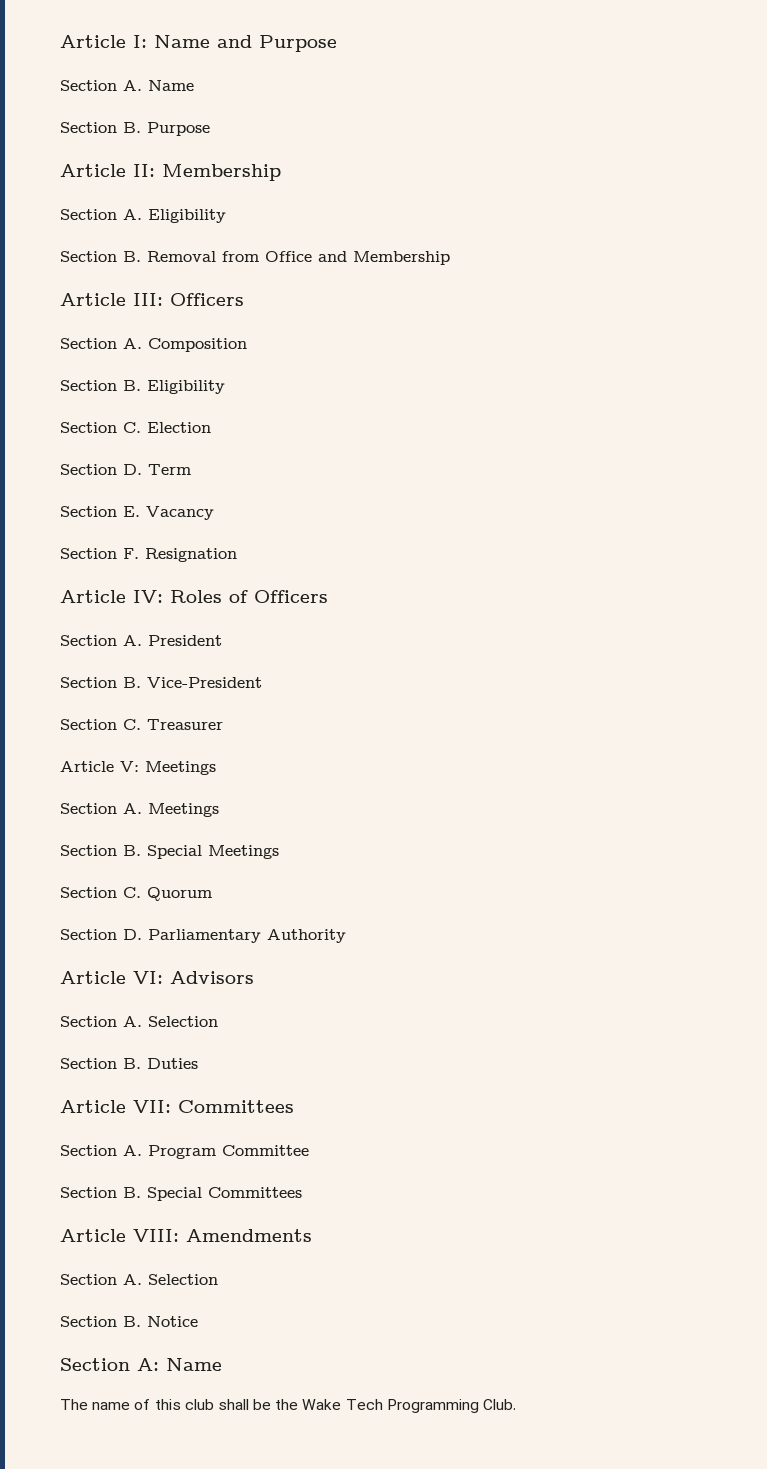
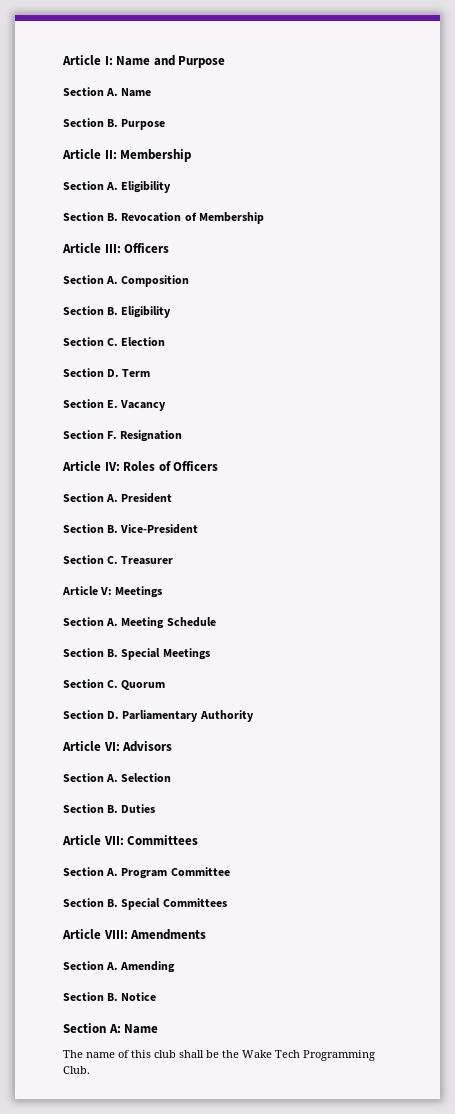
- Section B. Removal from Office and Membership
+ Section B. Revocation of Membership
- Section A. Meetings
+ Section A. Meeting Schedule
  Article VIII: Amendments
- Section A. Selection
+ Section A. Amending

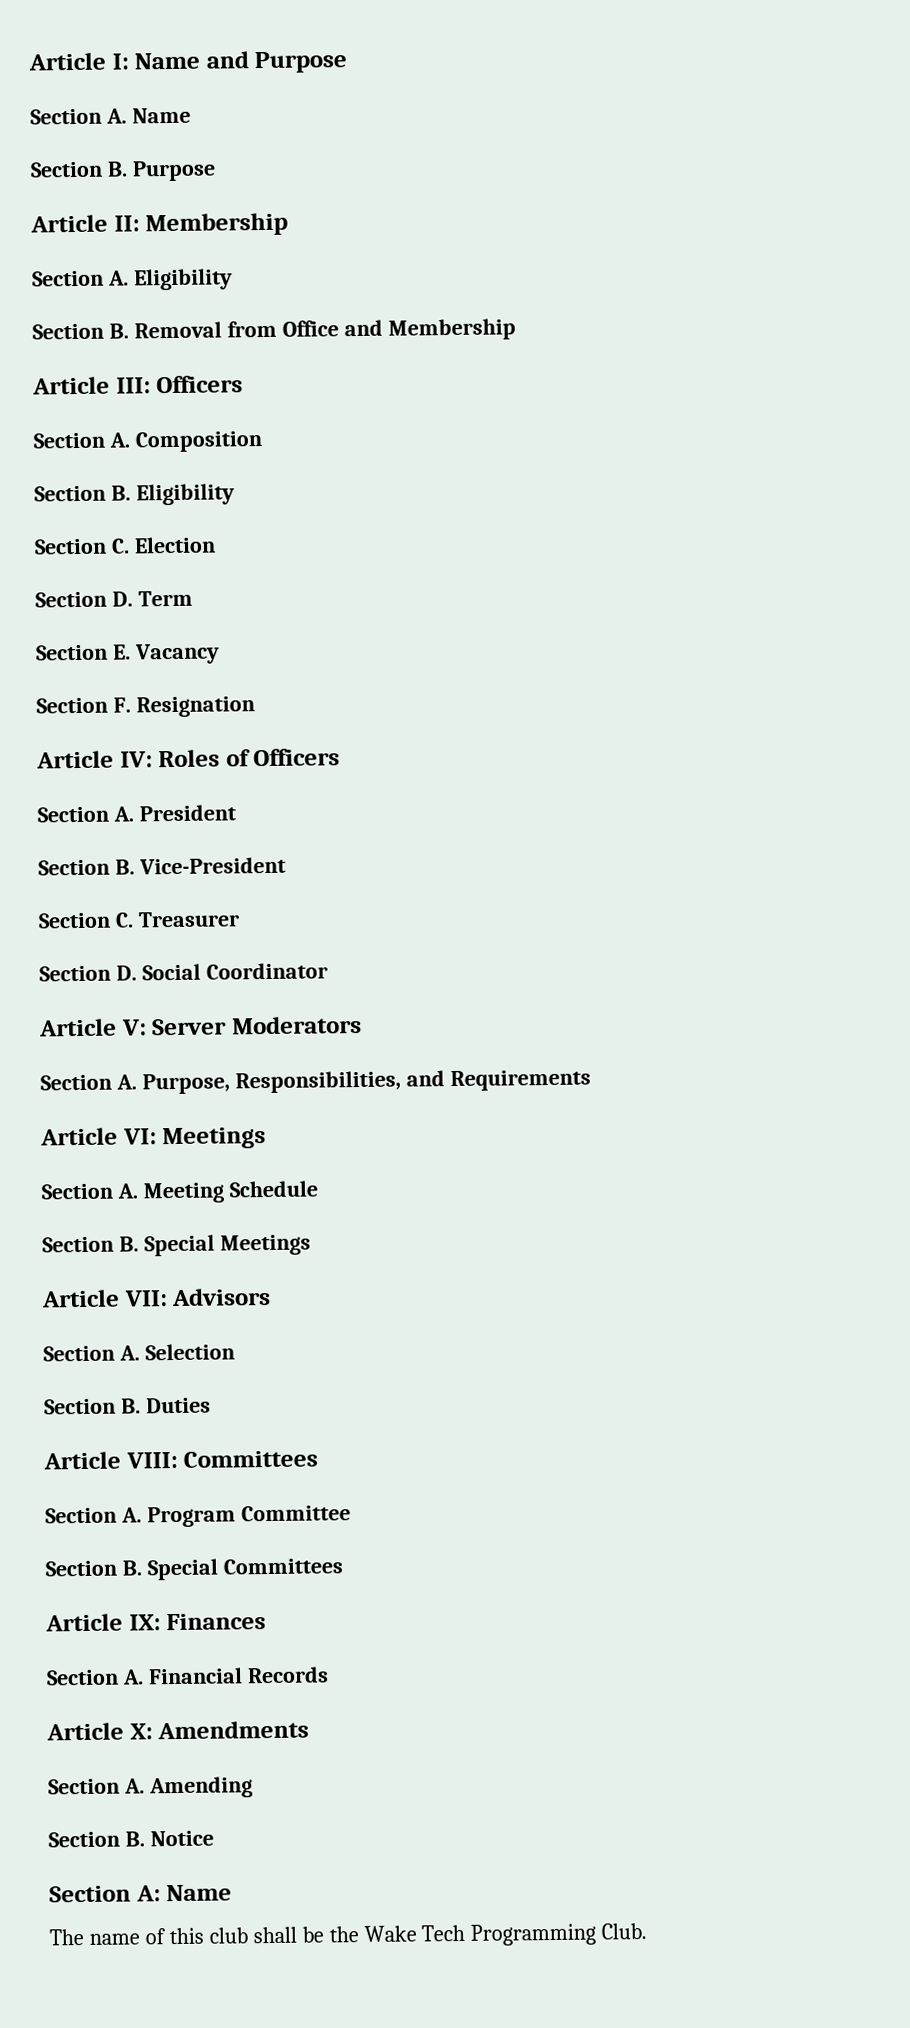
- Section B. Revocation of Membership
+ Section B. Removal from Office and Membership
- Article V: Meetings
+ Section D. Social Coordinator
+ Article V: Server Moderators
+ Section A. Purpose, Responsibilities, and Requirements
+ Article VI: Meetings
- Section C. Quorum
- Section D. Parliamentary Authority
- Article VI: Advisors
+ Article VII: Advisors
- Article VII: Committees
+ Article VIII: Committees
- Article VIII: Amendments
+ Article IX: Finances
+ Section A. Financial Records
+ Article X: Amendments

